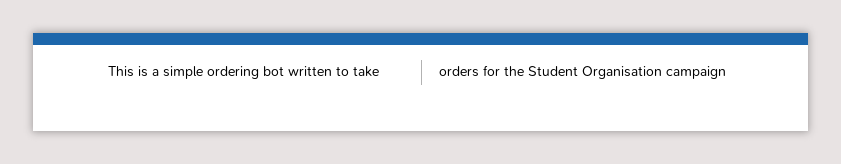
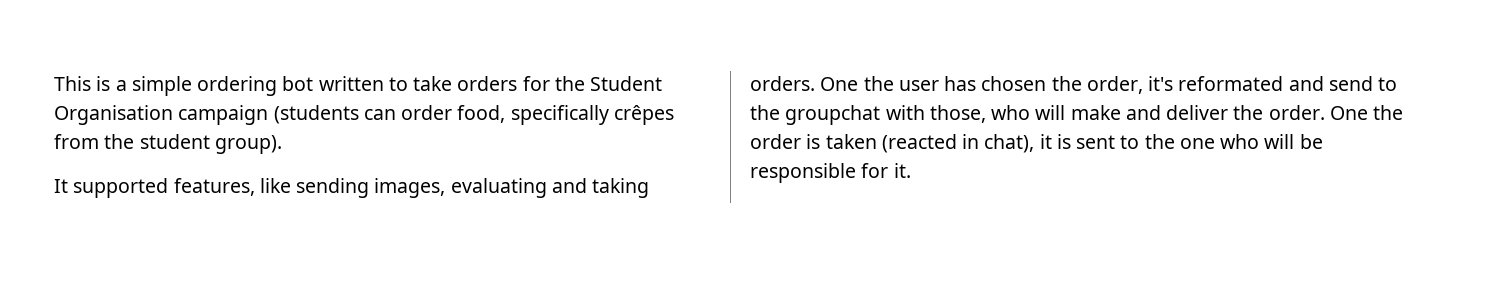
- This is a simple ordering bot written to take orders for the Student Organisation campaign
+ This is a simple ordering bot written to take orders for the Student Organisation campaign (students can order food, specifically crêpes from the student group).
+ It supported features, like sending images, evaluating and taking orders. One the user has chosen the order, it's reformated and send to the groupchat with those, who will make and deliver the order. One the order is taken (reacted in chat), it is sent to the one who will be responsible for it.

